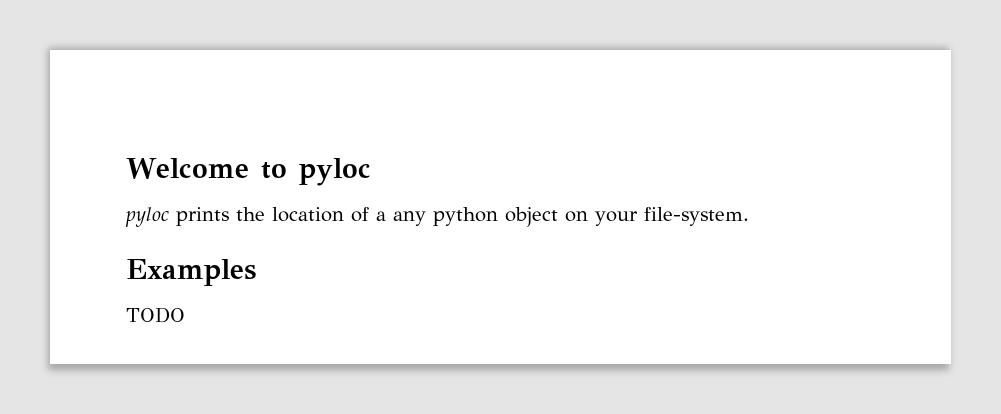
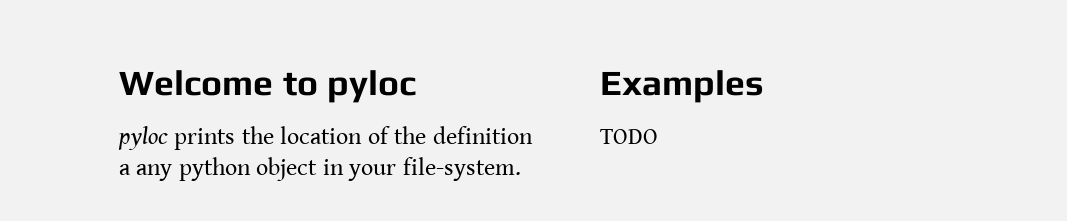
- pyloc prints the location of a any python object on your file-system.
+ pyloc prints the location of the definition a any python object in your file-system.

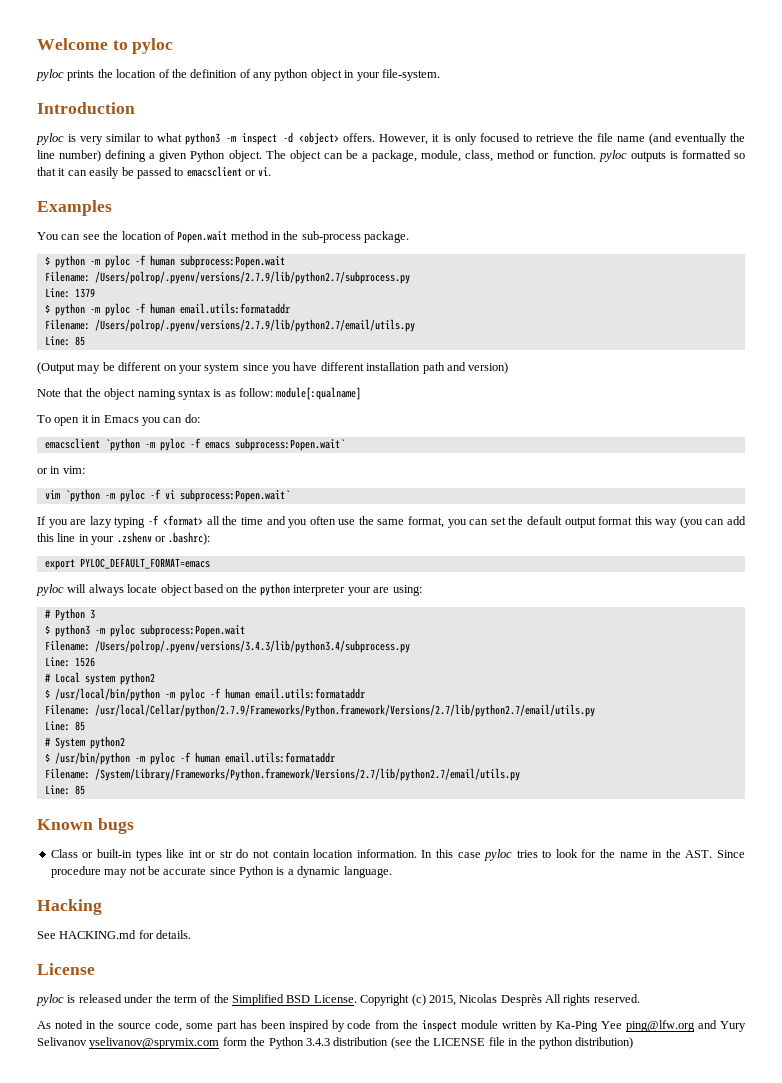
- pyloc prints the location of the definition a any python object in your file-system.
+ pyloc prints the location of the definition of any python object in your file-system.
+ Introduction
+ pyloc is very similar to what python3 -m inspect -d <object> offers. However, it is only focused to retrieve the file name (and eventually the line number) defining a given Python object. The object can be a package, module, class, method or function. pyloc outputs is formatted so that it can easily be passed to emacsclient or vi.
  Examples
- TODO
+ You can see the location of Popen.wait method in the sub-process package.
+ $ python -m pyloc -f human subprocess:Popen.wait
+ Filename: /Users/polrop/.pyenv/versions/2.7.9/lib/python2.7/subprocess.py
+ Line: 1379
+ $ python -m pyloc -f human email.utils:formataddr
+ Filename: /Users/polrop/.pyenv/versions/2.7.9/lib/python2.7/email/utils.py
+ Line: 85
+ (Output may be different on your system since you have different installation path and version)
+ Note that the object naming syntax is as follow: module[:qualname]
+ To open it in Emacs you can do:
+ emacsclient `python -m pyloc -f emacs subprocess:Popen.wait`
+ or in vim:
+ vim `python -m pyloc -f vi subprocess:Popen.wait`
+ If you are lazy typing -f <format> all the time and you often use the same format, you can set the default output format this way (you can add this line in your .zshenv or .bashrc):
+ export PYLOC_DEFAULT_FORMAT=emacs
+ pyloc will always locate object based on the python interpreter your are using:
+ # Python 3
+ $ python3 -m pyloc subprocess:Popen.wait
+ Filename: /Users/polrop/.pyenv/versions/3.4.3/lib/python3.4/subprocess.py
+ Line: 1526
+ # Local system python2
+ $ /usr/local/bin/python -m pyloc -f human email.utils:formataddr
+ Filename: /usr/local/Cellar/python/2.7.9/Frameworks/Python.framework/Versions/2.7/lib/python2.7/email/utils.py
+ Line: 85
+ # System python2
+ $ /usr/bin/python -m pyloc -f human email.utils:formataddr
+ Filename: /System/Library/Frameworks/Python.framework/Versions/2.7/lib/python2.7/email/utils.py
+ Line: 85
+ Known bugs
+ Class or built-in types like int or str do not contain location information. In this case pyloc tries to look for the name in the AST. Since procedure may not be accurate since Python is a dynamic language.
+ Hacking
+ See HACKING.md for details.
+ License
+ pyloc is released under the term of the Simplified BSD License. Copyright (c) 2015, Nicolas Desprès All rights reserved.
+ As noted in the source code, some part has been inspired by code from the inspect module written by Ka-Ping Yee ping@lfw.org and Yury Selivanov yselivanov@sprymix.com form the Python 3.4.3 distribution (see the LICENSE file in the python distribution)

